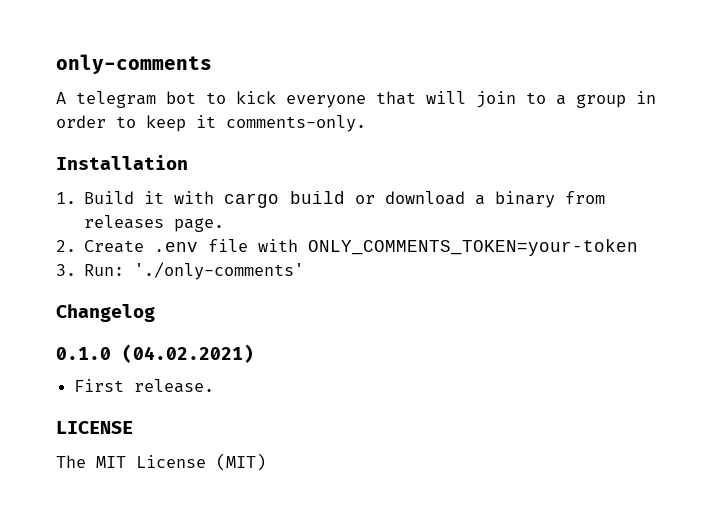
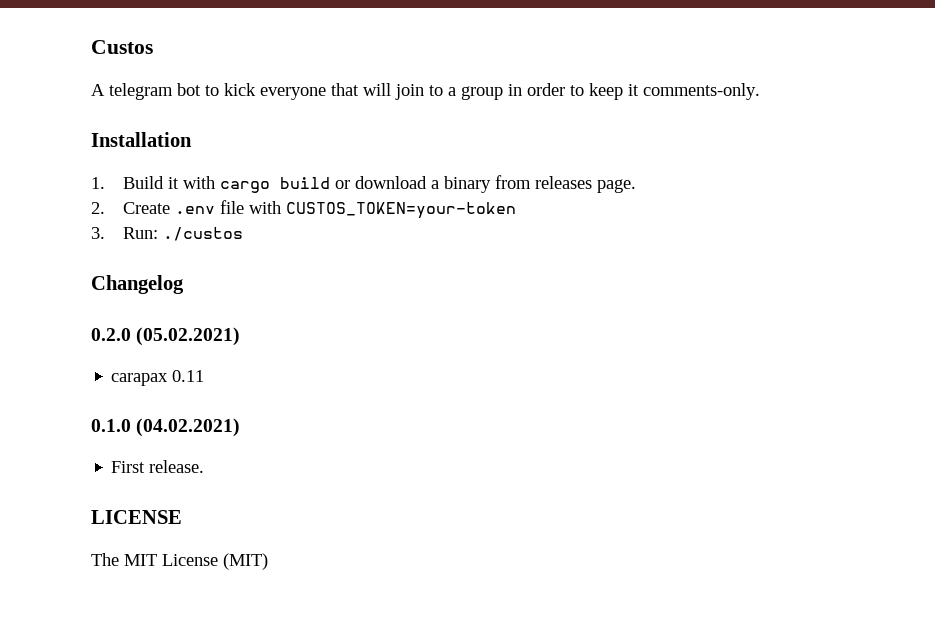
- only-comments
+ Custos
- 2. Create .env file with ONLY_COMMENTS_TOKEN=your-token
+ 2. Create .env file with CUSTOS_TOKEN=your-token
- 3. Run: './only-comments'
+ 3. Run: ./custos
+ 0.2.0 (05.02.2021)
+ carapax 0.11

